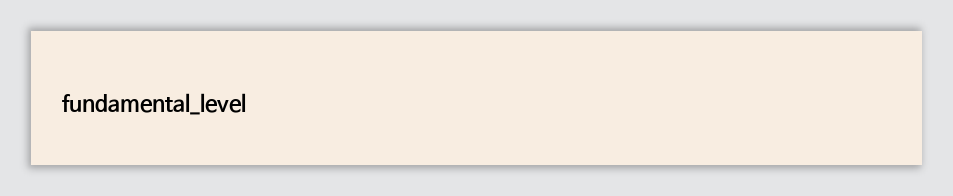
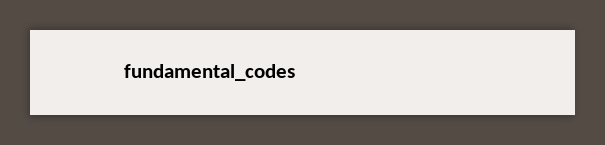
- fundamental_level
+ fundamental_codes

